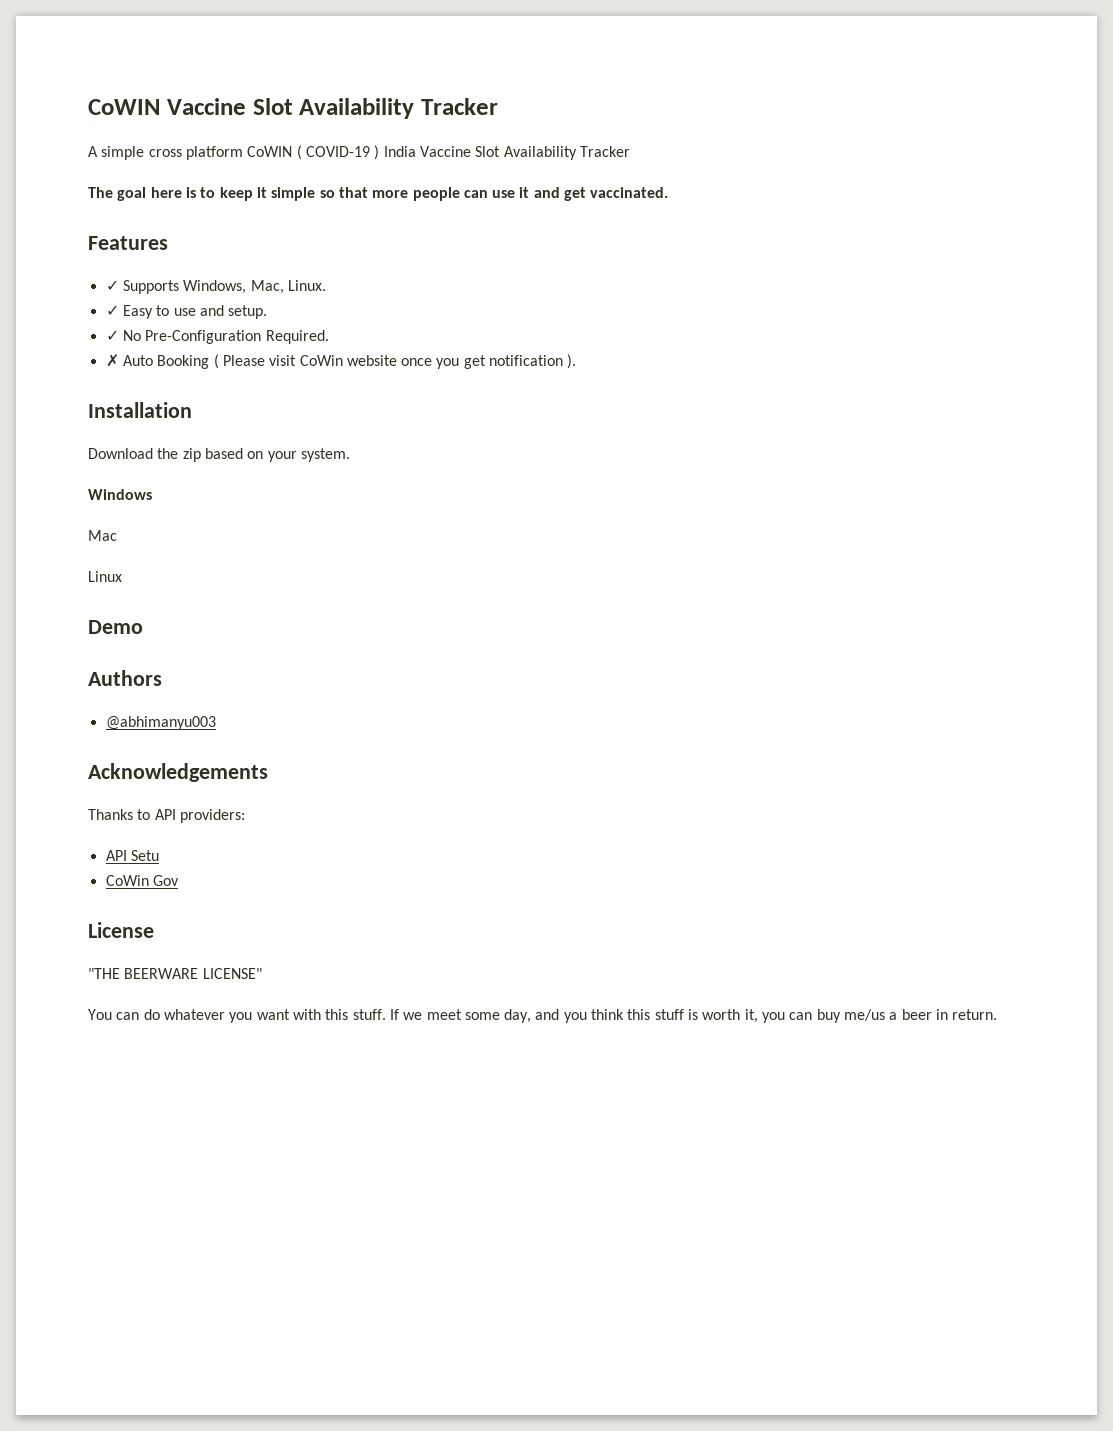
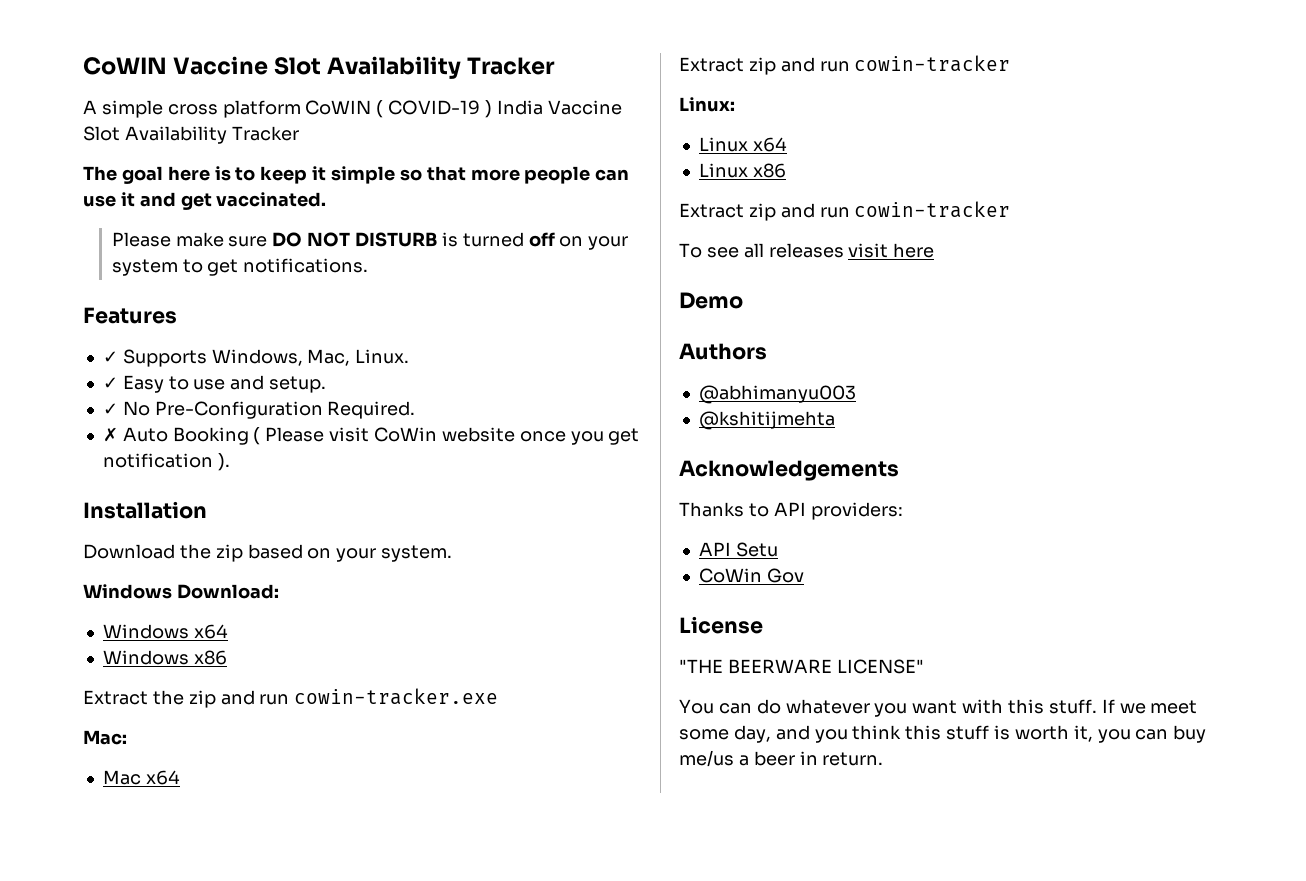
+ Please make sure DO NOT DISTURB is turned off on your system to get notifications.
- Windows
- Mac
- Linux
+ Windows Download:
+ Windows x64
+ Windows x86
+ Extract the zip and run cowin-tracker.exe
+ Mac:
+ Mac x64
+ Extract zip and run cowin-tracker
+ Linux:
+ Linux x64
+ Linux x86
+ Extract zip and run cowin-tracker
+ To see all releases visit here
+ @kshitijmehta

